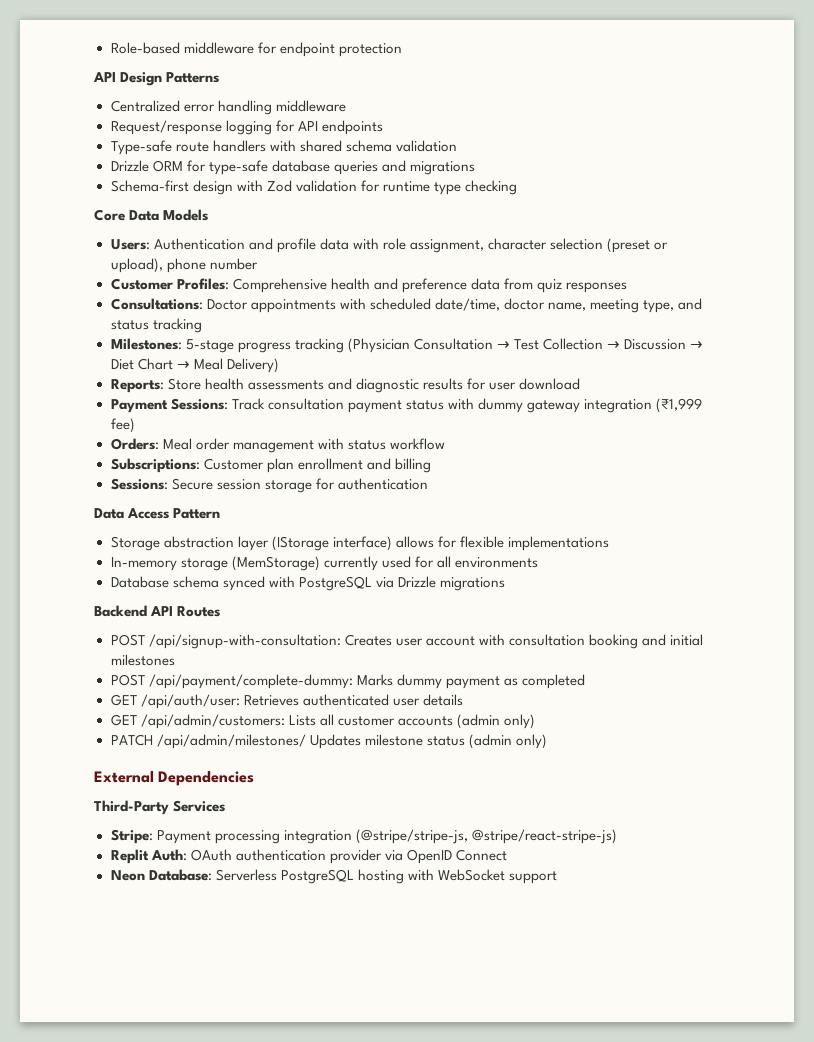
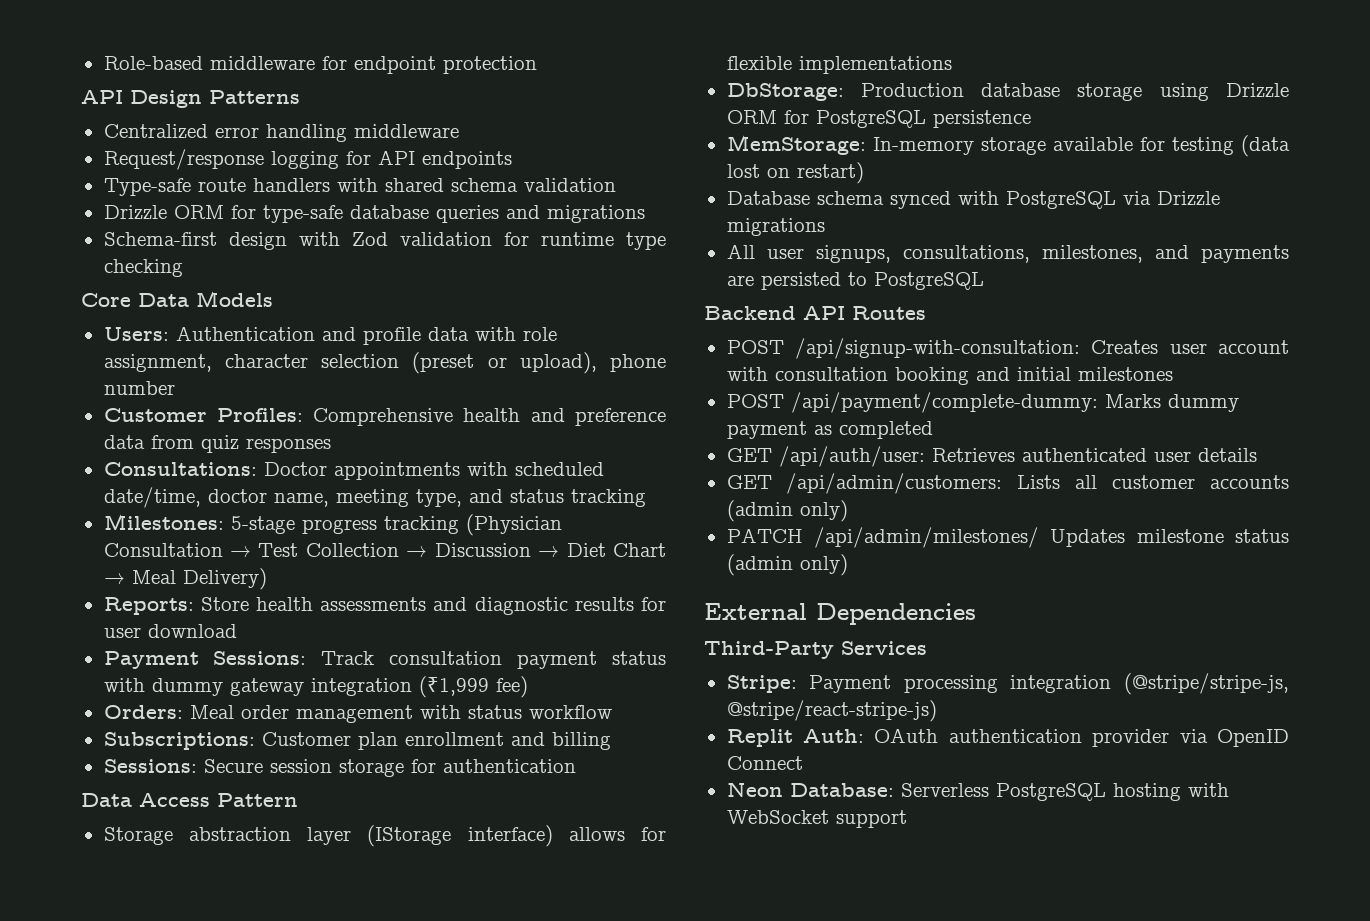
- In-memory storage (MemStorage) currently used for all environments
+ DbStorage: Production database storage using Drizzle ORM for PostgreSQL persistence
+ MemStorage: In-memory storage available for testing (data lost on restart)
+ All user signups, consultations, milestones, and payments are persisted to PostgreSQL

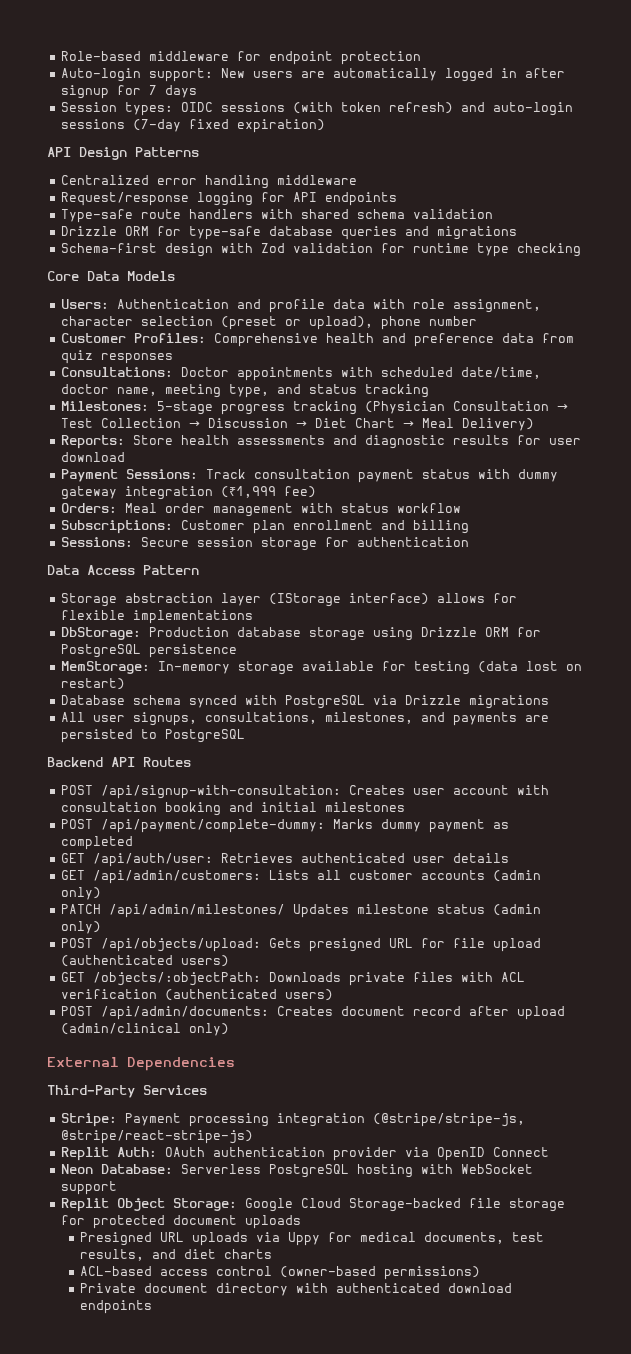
+ Auto-login support: New users are automatically logged in after signup for 7 days
+ Session types: OIDC sessions (with token refresh) and auto-login sessions (7-day fixed expiration)
+ POST /api/objects/upload: Gets presigned URL for file upload (authenticated users)
+ GET /objects/:objectPath: Downloads private files with ACL verification (authenticated users)
+ POST /api/admin/documents: Creates document record after upload (admin/clinical only)
+ Replit Object Storage: Google Cloud Storage-backed file storage for protected document uploads
+ Presigned URL uploads via Uppy for medical documents, test results, and diet charts
+ ACL-based access control (owner-based permissions)
+ Private document directory with authenticated download endpoints

